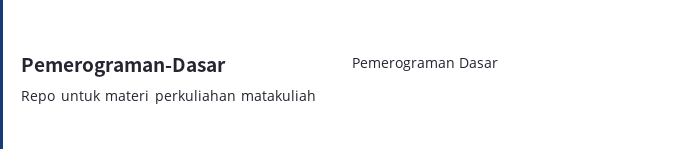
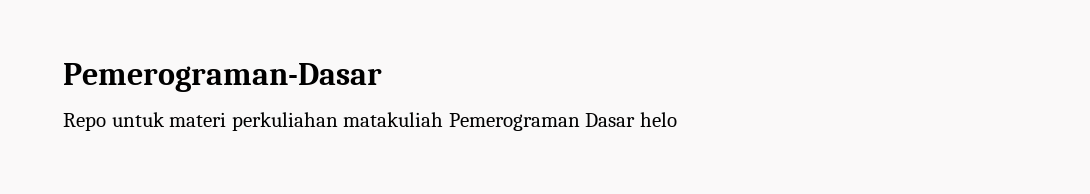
- Repo untuk materi perkuliahan matakuliah Pemerograman Dasar
+ Repo untuk materi perkuliahan matakuliah Pemerograman Dasar helo

